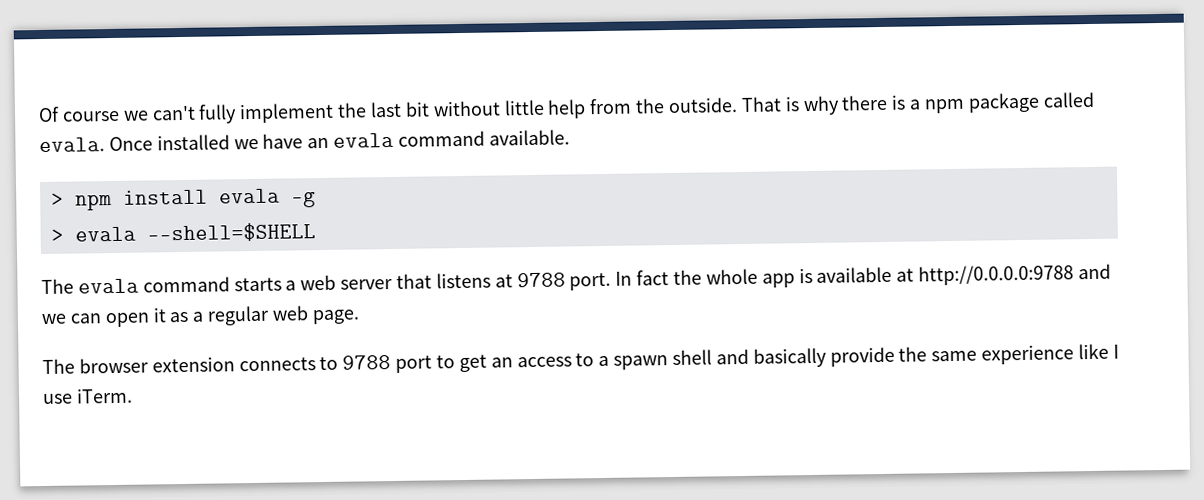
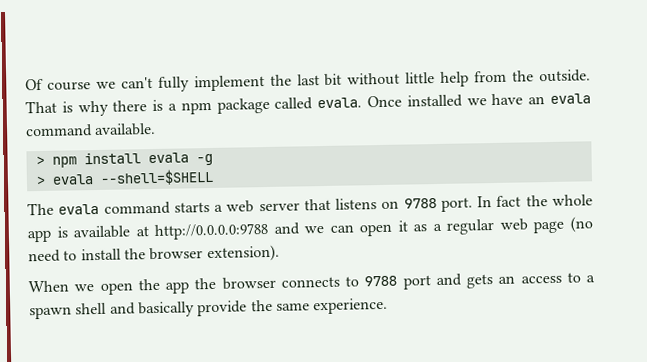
- The evala command starts a web server that listens at 9788 port.
+ The evala command starts a web server that listens on 9788 port.
- In fact the whole app is available at http://0.0.0.0:9788 and we can open it as a regular web page.
- The browser extension connects to 9788 port to get an access to a spawn shell and basically provide the same experience like I use iTerm.
+ In fact the whole app is available at http://0.0.0.0:9788 and we can open it as a regular web page (no need to install the browser extension).
+ When we open the app the browser connects to 9788 port and gets an access to a spawn shell and basically provide the same experience.

